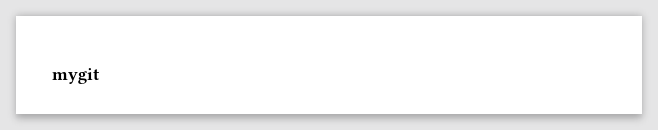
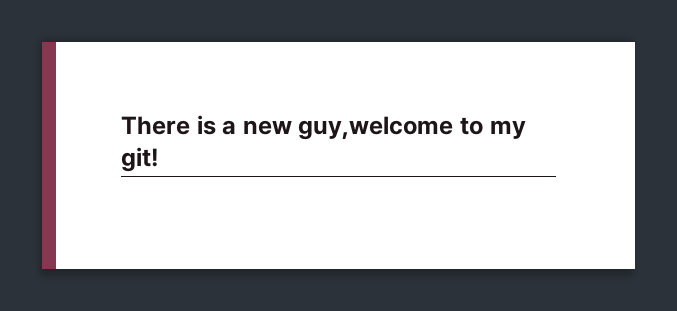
- mygit
+ There is a new guy,welcome to my git!

